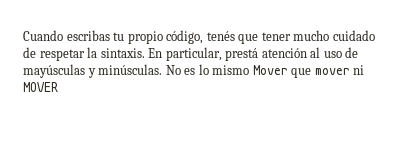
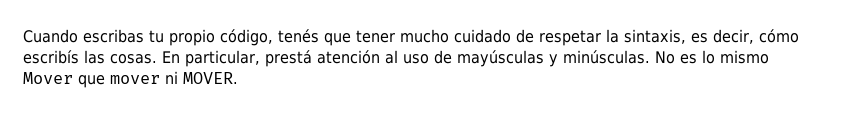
- Cuando escribas tu propio código, tenés que tener mucho cuidado de respetar la sintaxis.
+ Cuando escribas tu propio código, tenés que tener mucho cuidado de respetar la sintaxis, es decir, cómo escribís las cosas.
- No es lo mismo Mover que mover ni MOVER
+ No es lo mismo Mover que mover ni MOVER.

